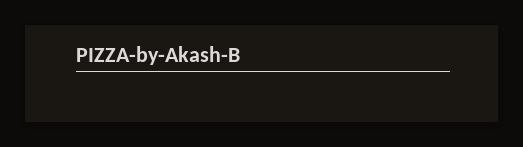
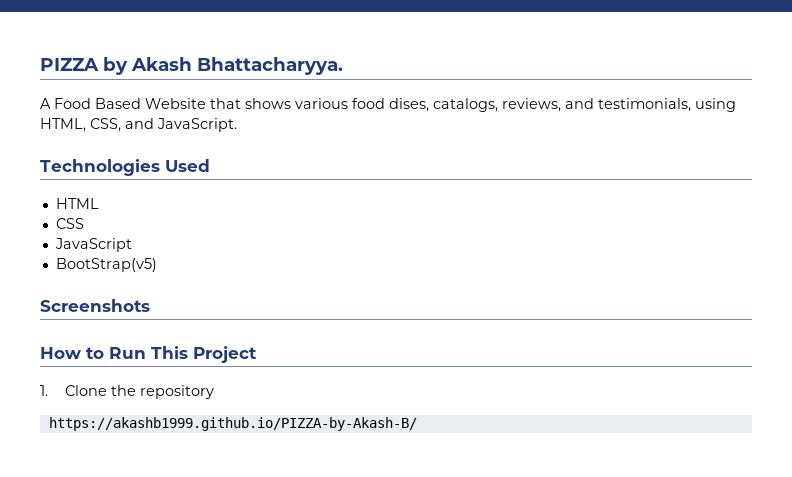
- PIZZA-by-Akash-B
+ PIZZA by Akash Bhattacharyya.
+ A Food Based Website that shows various food dises, catalogs, reviews, and testimonials, using HTML, CSS, and JavaScript.
+ Technologies Used
+ HTML
+ CSS
+ JavaScript
+ BootStrap(v5)
+ Screenshots
+ How to Run This Project
+ 1. Clone the repository
+ https://akashb1999.github.io/PIZZA-by-Akash-B/

